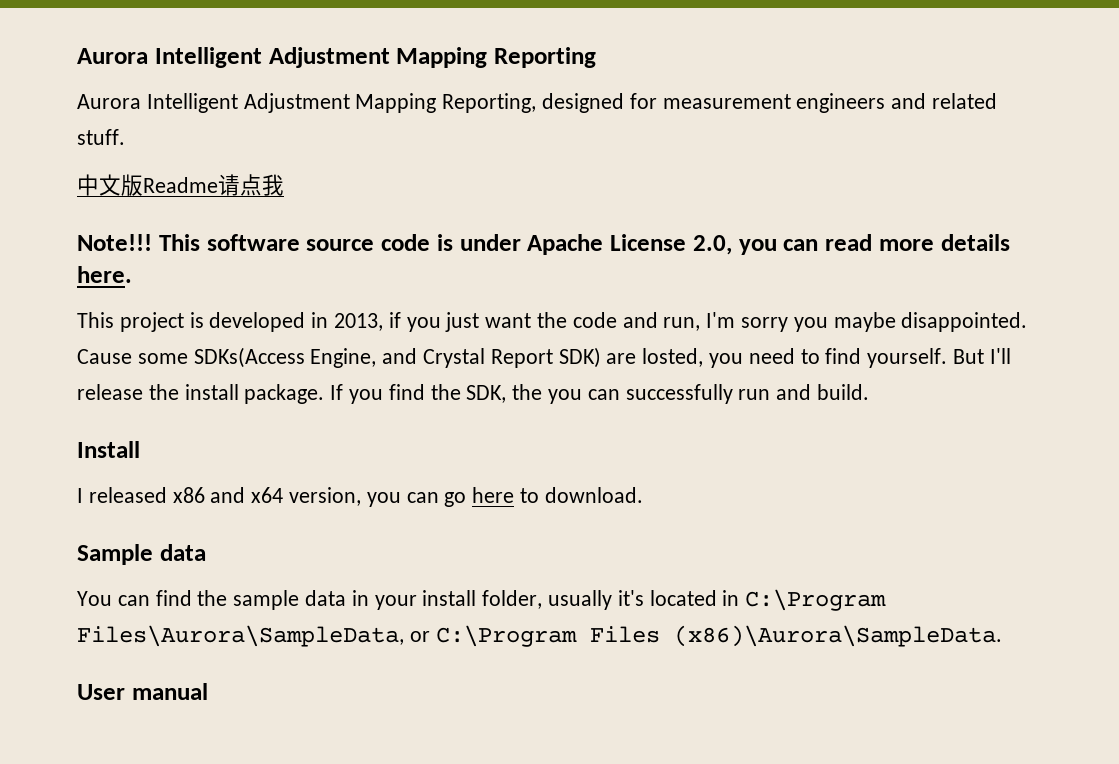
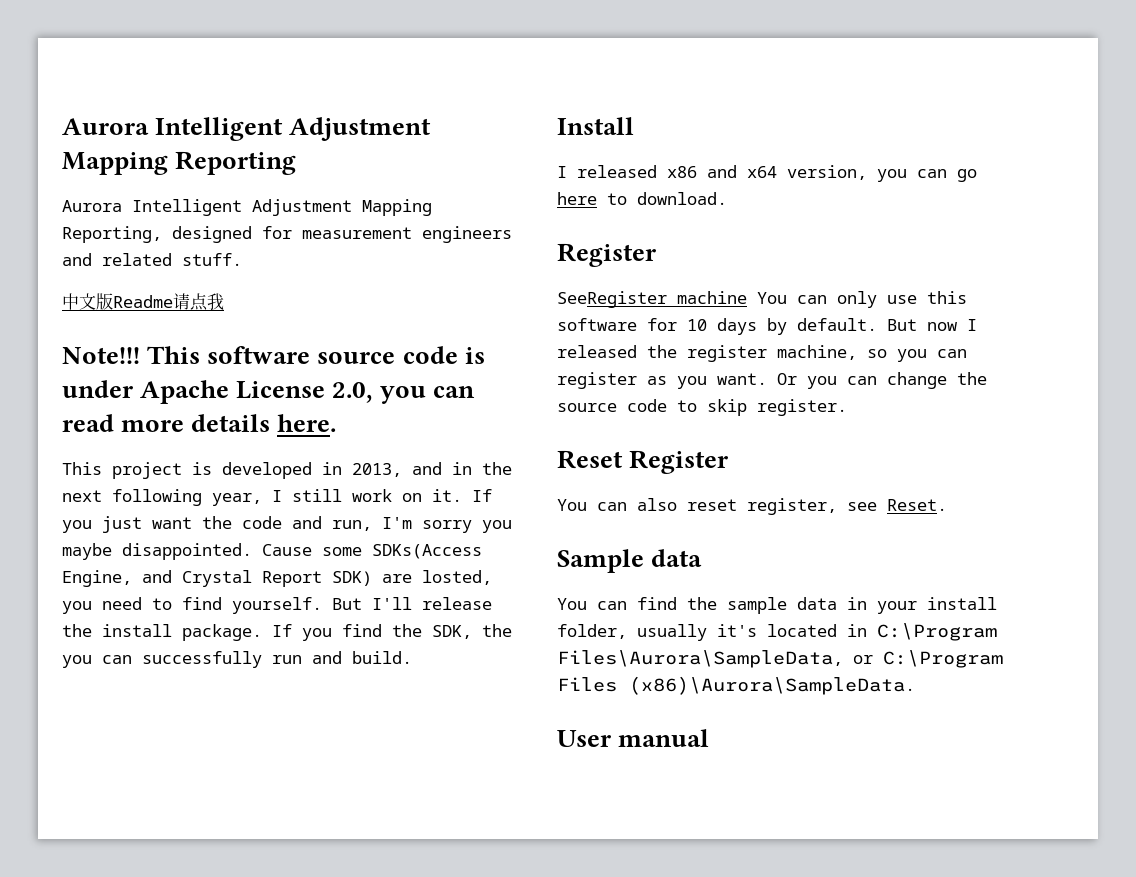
- This project is developed in 2013, if you just want the code and run, I'm sorry you maybe disappointed.
+ This project is developed in 2013, and in the next following year, I still work on it. If you just want the code and run, I'm sorry you maybe disappointed.
  I released x86 and x64 version, you can go here to download.
+ Register
+ SeeRegister machine You can only use this software for 10 days by default. But now I released the register machine, so you can register as you want. Or you can change the source code to skip register.
+ Reset Register
+ You can also reset register, see Reset.

